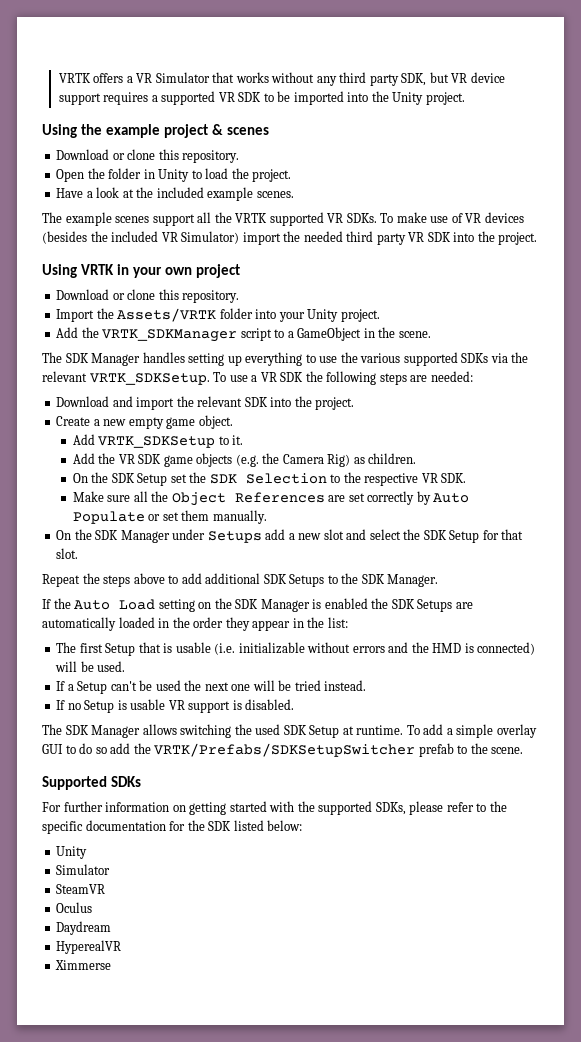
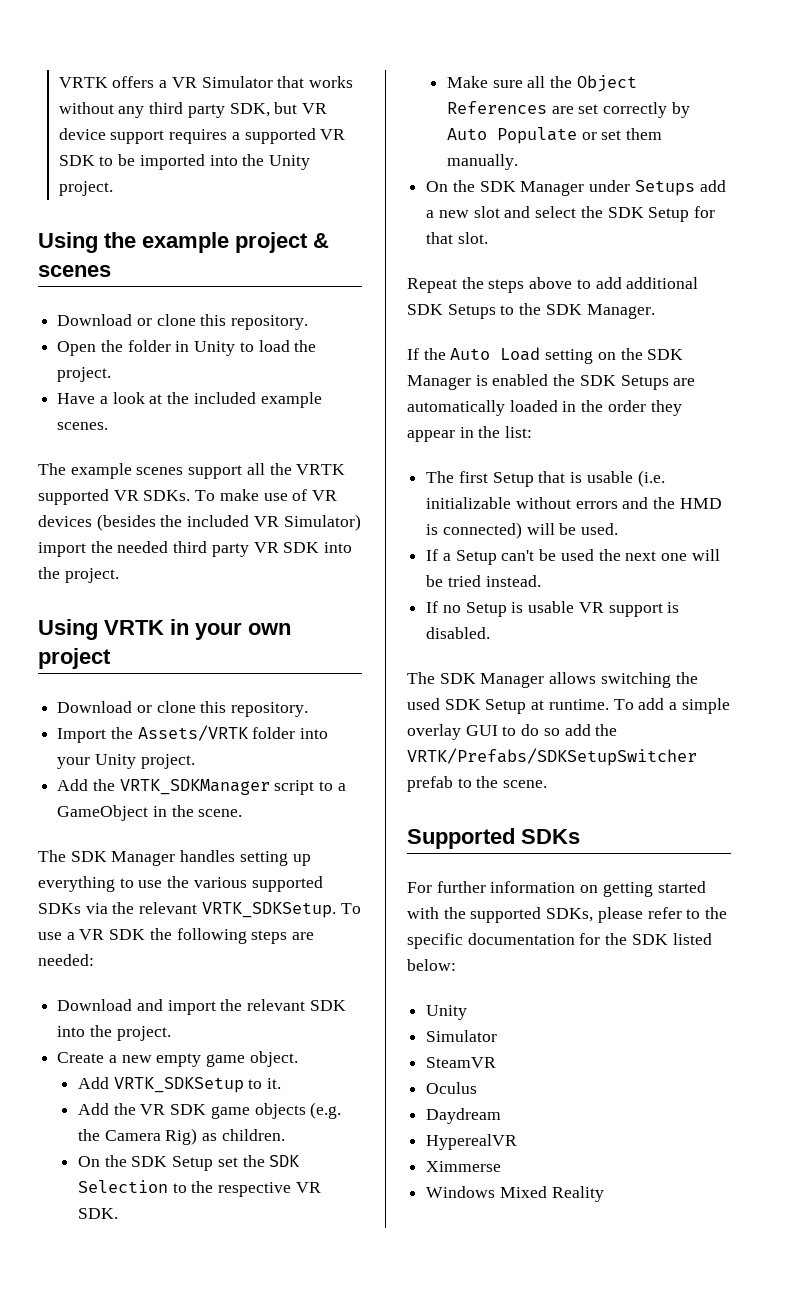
+ Windows Mixed Reality

